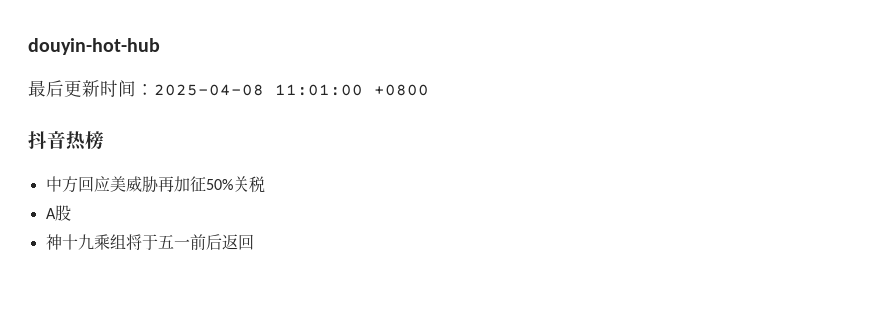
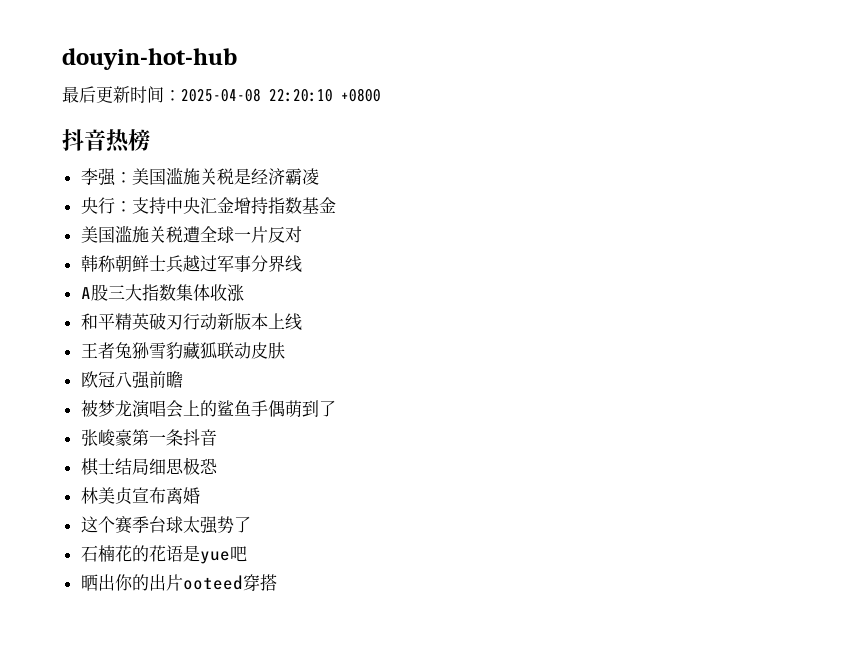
- 最后更新时间：2025-04-08 11:01:00 +0800
+ 最后更新时间：2025-04-08 22:20:10 +0800
- 中方回应美威胁再加征50%关税
- A股
- 神十九乘组将于五一前后返回
+ 李强：美国滥施关税是经济霸凌
+ 央行：支持中央汇金增持指数基金
+ 美国滥施关税遭全球一片反对
+ 韩称朝鲜士兵越过军事分界线
+ A股三大指数集体收涨
+ 和平精英破刃行动新版本上线
+ 王者兔狲雪豹藏狐联动皮肤
+ 欧冠八强前瞻
+ 被梦龙演唱会上的鲨鱼手偶萌到了
+ 张峻豪第一条抖音
+ 棋士结局细思极恐
+ 林美贞宣布离婚
+ 这个赛季台球太强势了
+ 石楠花的花语是yue吧
+ 晒出你的出片ooteed穿搭

